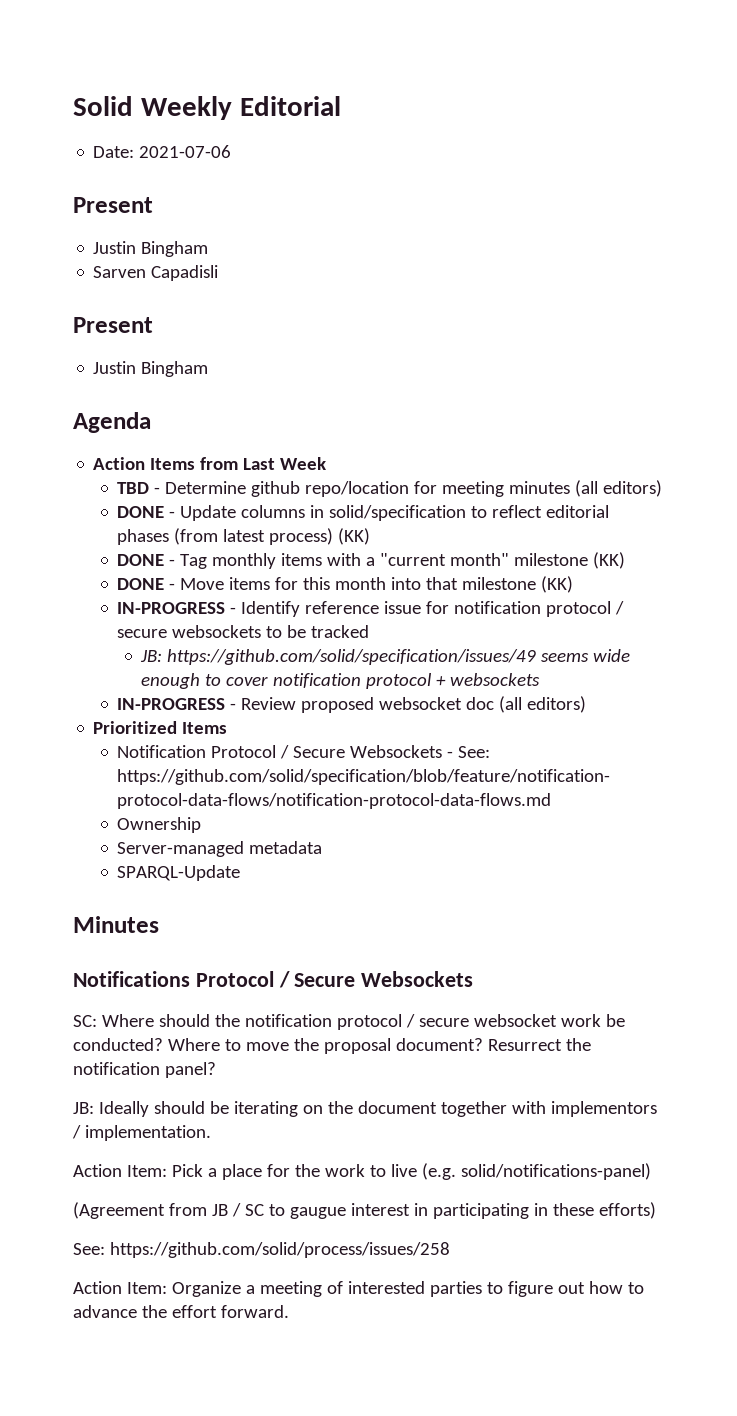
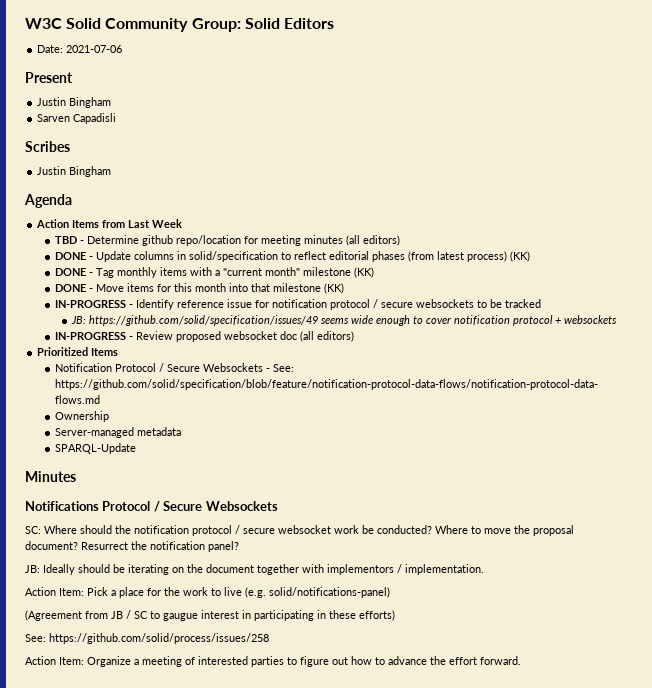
- Solid Weekly Editorial
+ W3C Solid Community Group: Solid Editors
  Sarven Capadisli
- Present
+ Scribes

